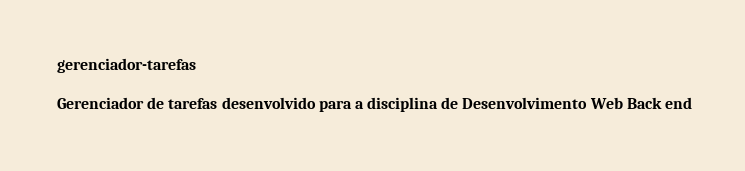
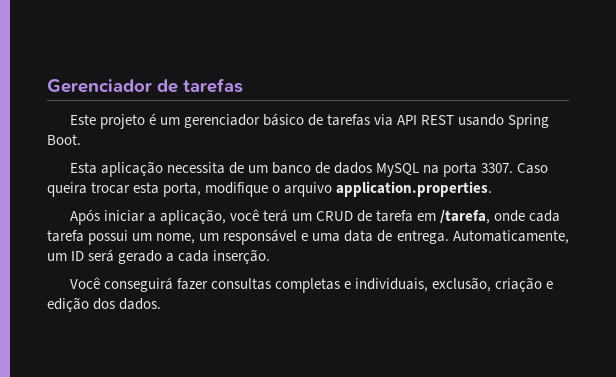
- gerenciador-tarefas
- Gerenciador de tarefas desenvolvido para a disciplina de Desenvolvimento Web Back end
+ Gerenciador de tarefas
+ Este projeto é um gerenciador básico de tarefas via API REST usando Spring Boot.
+ Esta aplicação necessita de um banco de dados MySQL na porta 3307. Caso queira trocar esta porta, modifique o arquivo application.properties.
+ Após iniciar a aplicação, você terá um CRUD de tarefa em /tarefa, onde cada tarefa possui um nome, um responsável e uma data de entrega. Automaticamente, um ID será gerado a cada inserção.
+ Você conseguirá fazer consultas completas e individuais, exclusão, criação e edição dos dados.

